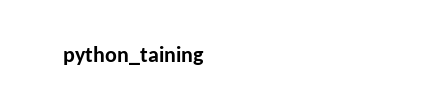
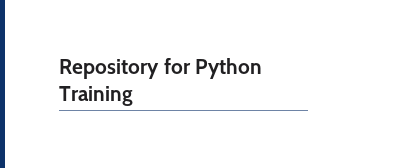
- python_taining
+ Repository for Python Training

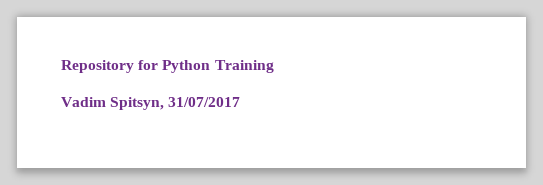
+ Vadim Spitsyn, 31/07/2017

